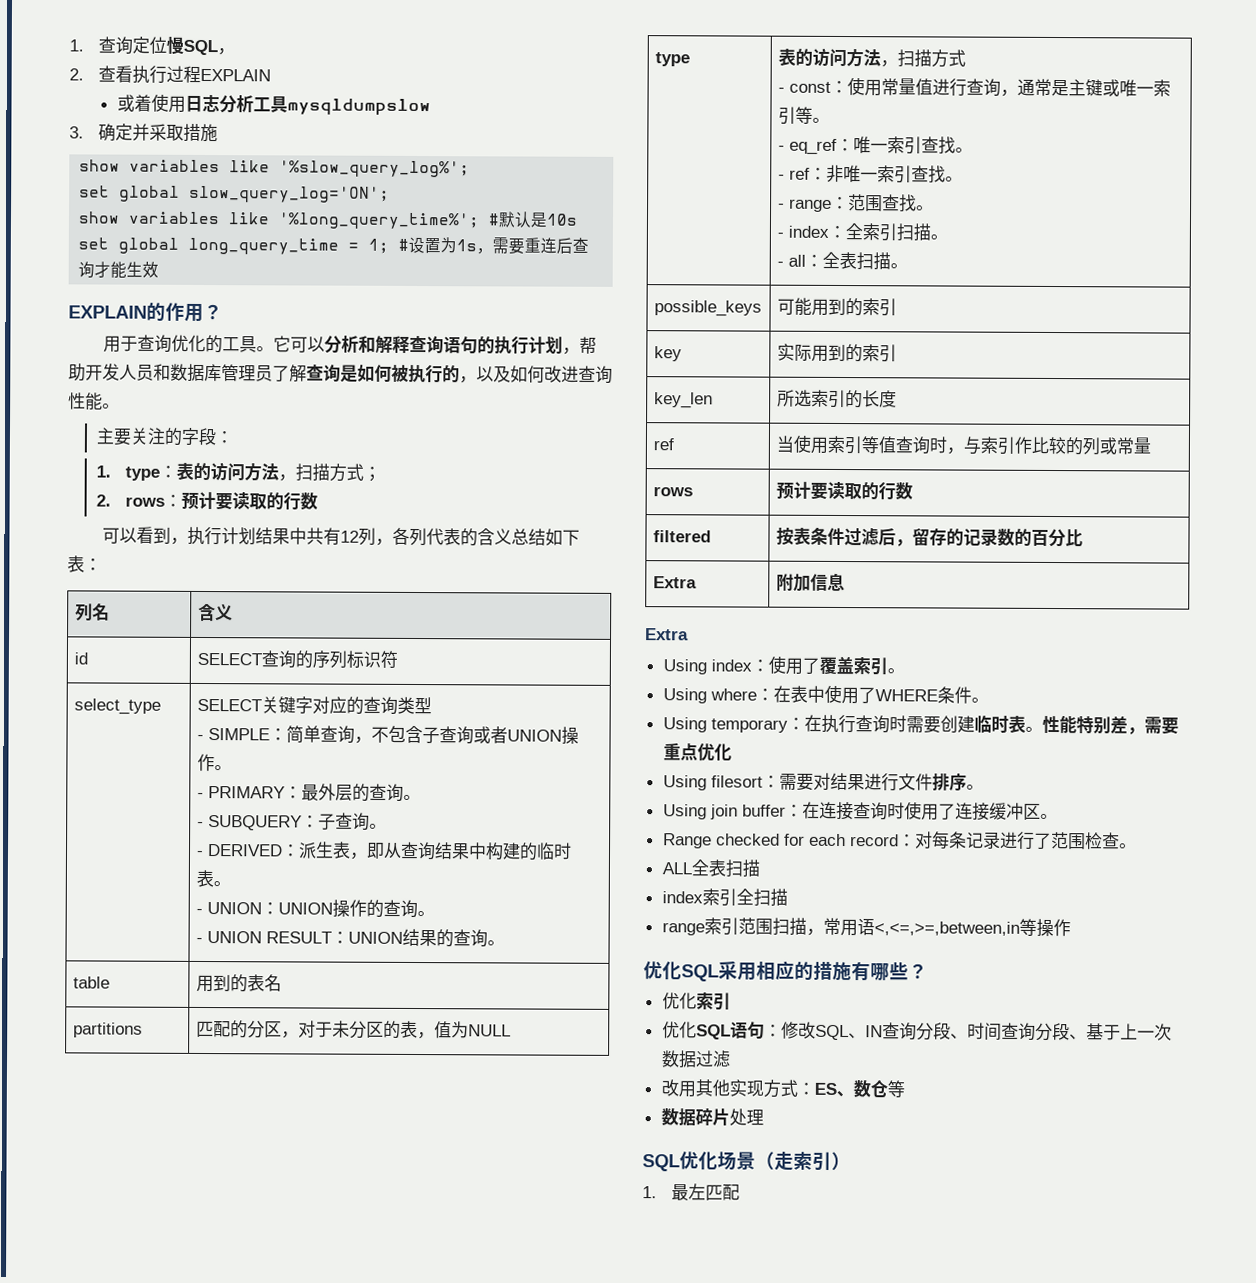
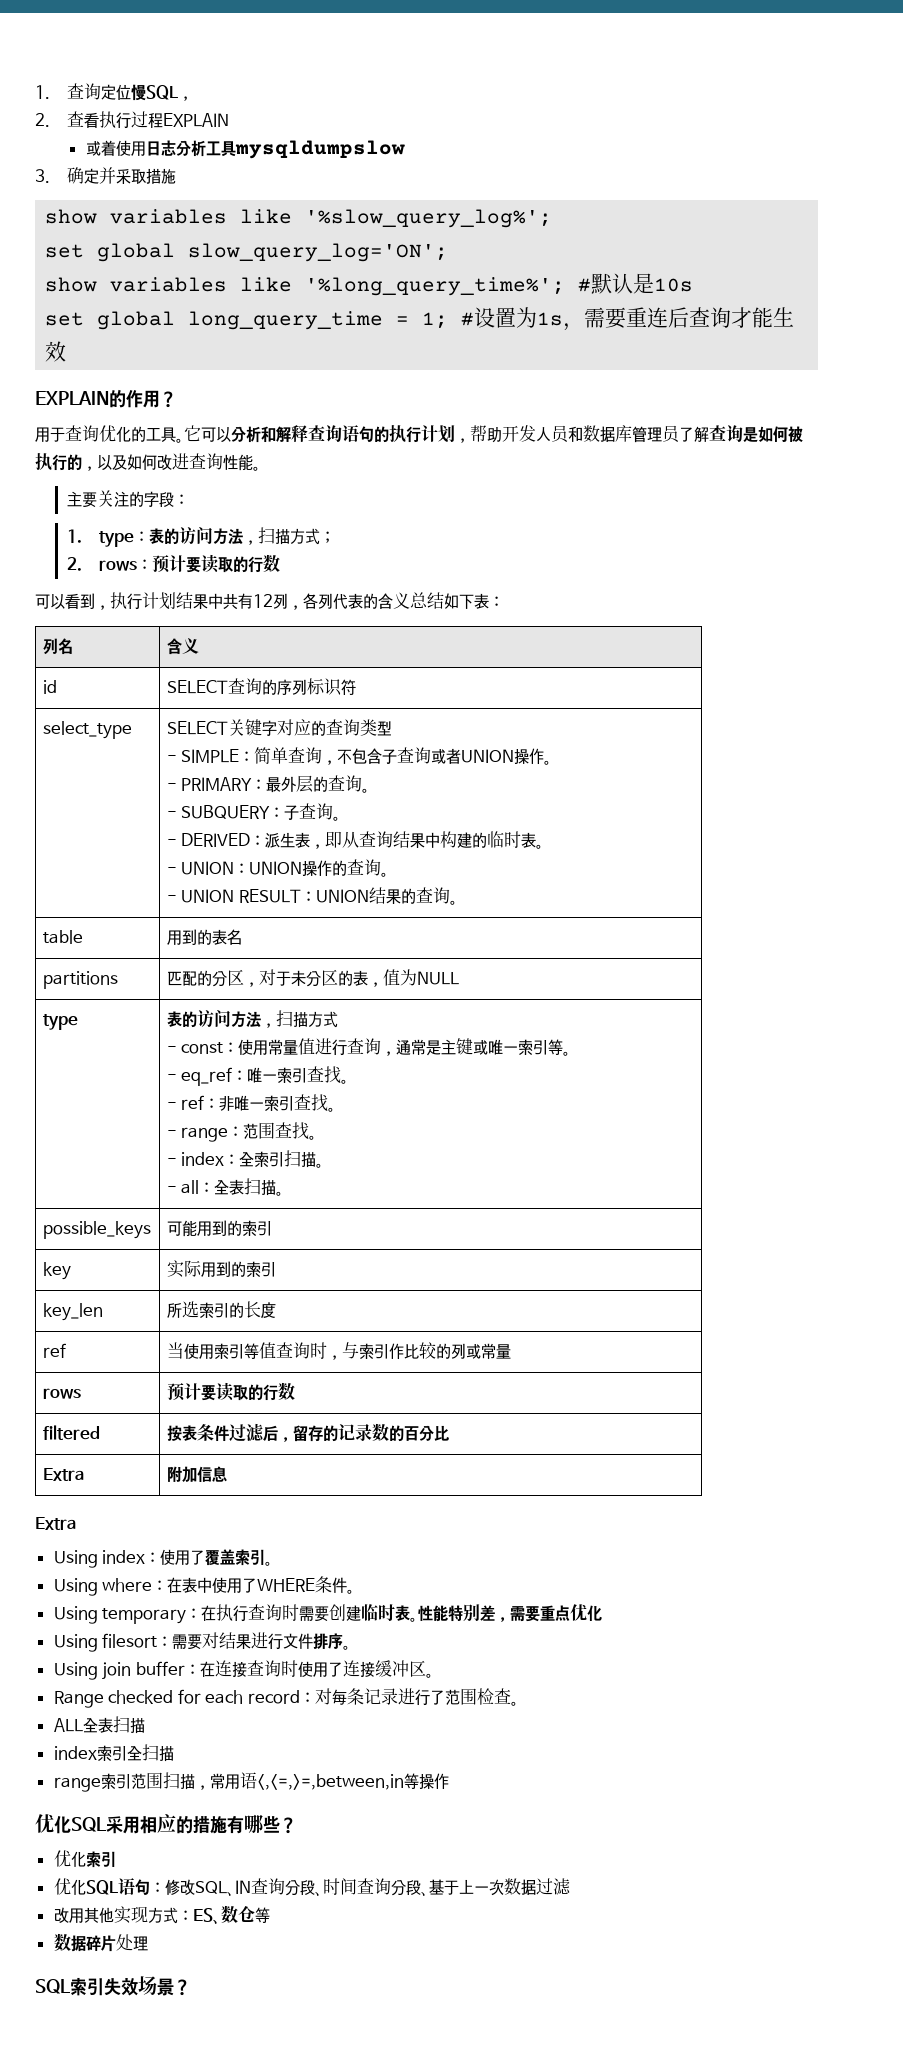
- SQL优化场景（走索引）
- 1.最左匹配
+ SQL索引失效场景？

